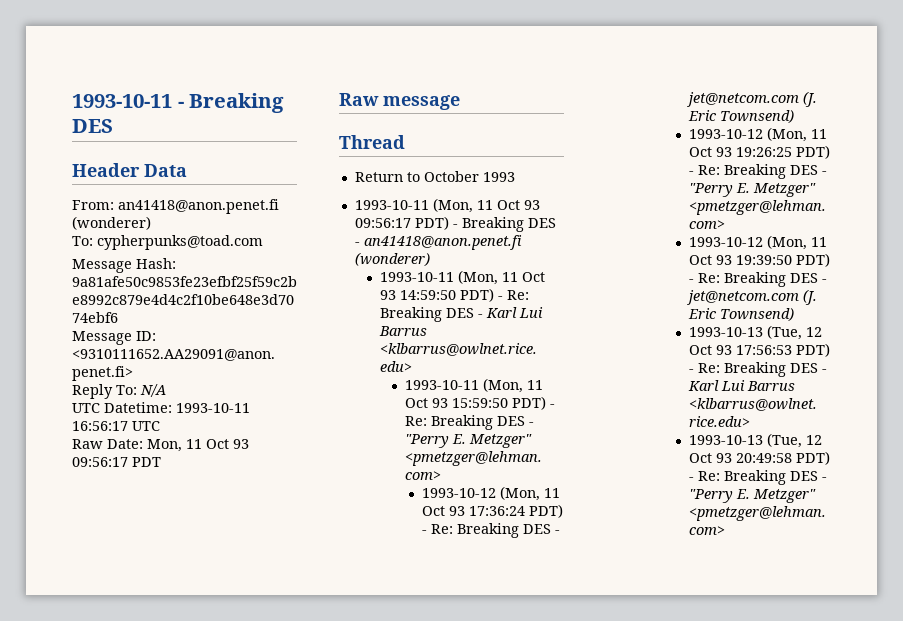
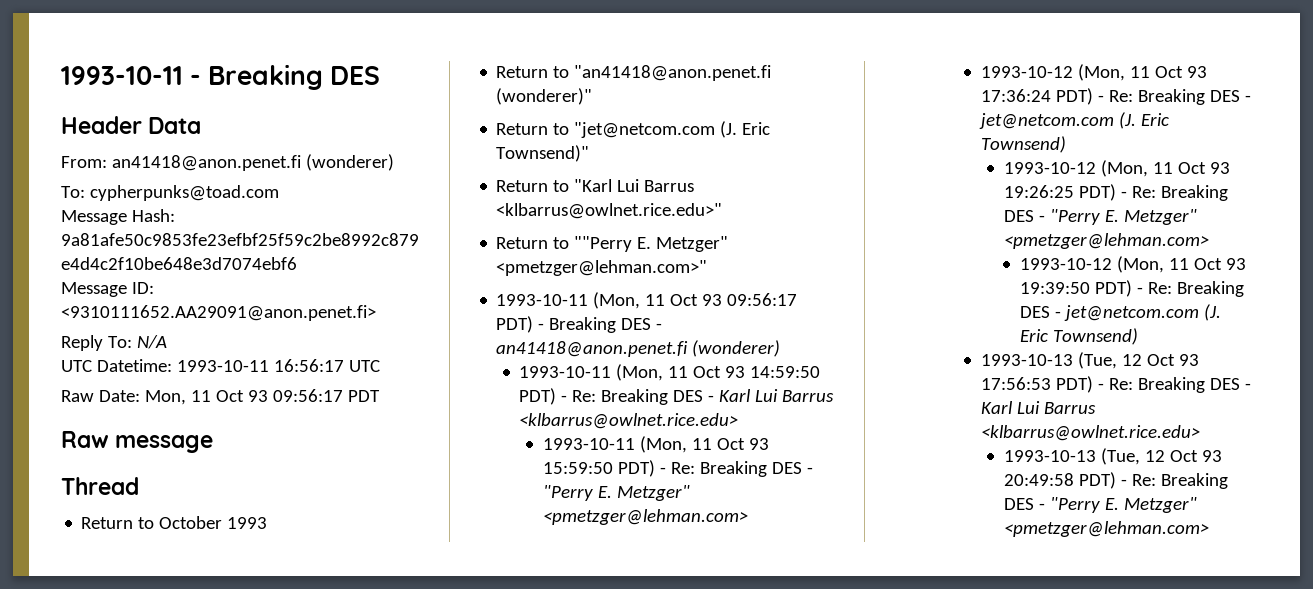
+ Return to "an41418@anon.penet.fi (wonderer)"
+ Return to "jet@netcom.com (J. Eric Townsend)"
+ Return to "Karl Lui Barrus <klbarrus@owlnet.rice.edu>"
+ Return to ""Perry E. Metzger" <pmetzger@lehman.com>"

